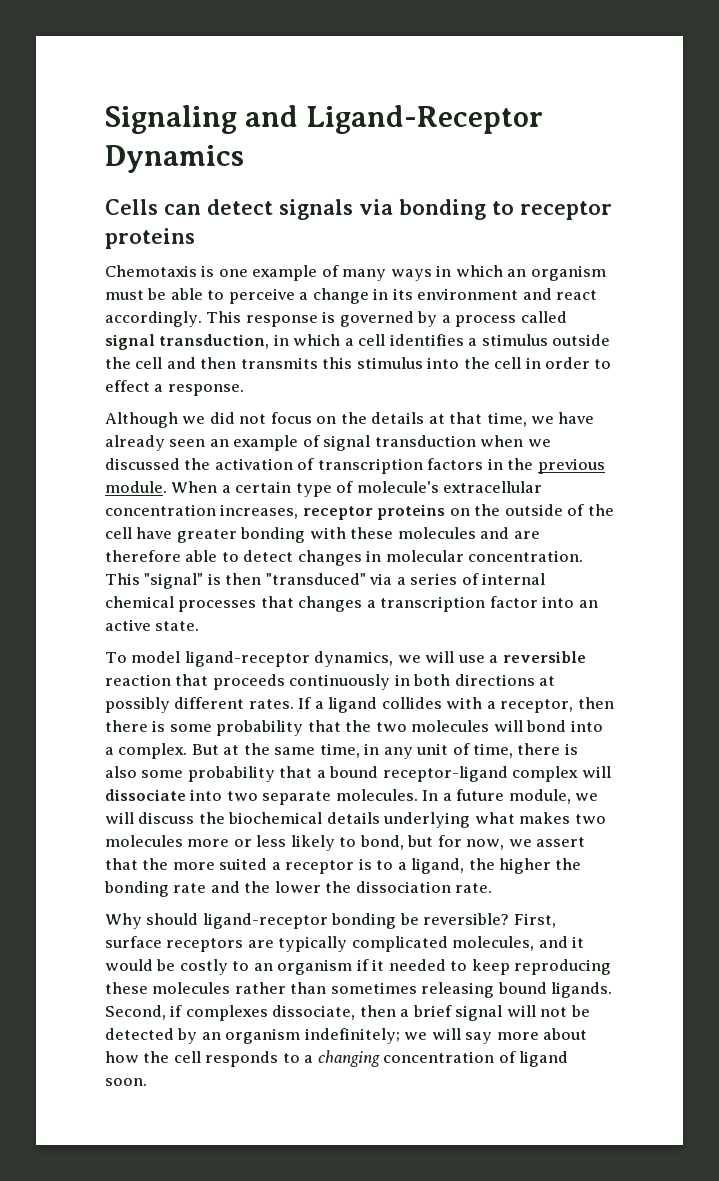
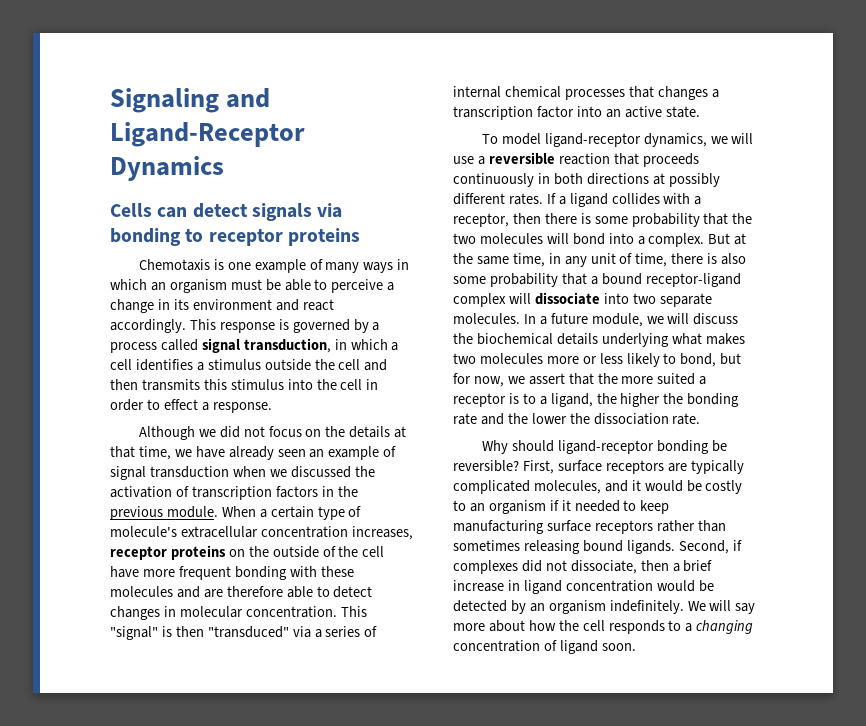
- When a certain type of molecule's extracellular concentration increases, receptor proteins on the outside of the cell have greater bonding with these molecules and are therefore able to detect changes in molecular concentration.
+ When a certain type of molecule's extracellular concentration increases, receptor proteins on the outside of the cell have more frequent bonding with these molecules and are therefore able to detect changes in molecular concentration.
- First, surface receptors are typically complicated molecules, and it would be costly to an organism if it needed to keep reproducing these molecules rather than sometimes releasing bound ligands.
+ First, surface receptors are typically complicated molecules, and it would be costly to an organism if it needed to keep manufacturing surface receptors rather than sometimes releasing bound ligands.
- Second, if complexes dissociate, then a brief signal will not be detected by an organism indefinitely; we will say more about how the cell responds to a changing concentration of ligand soon.
+ Second, if complexes did not dissociate, then a brief increase in ligand concentration would be detected by an organism indefinitely. We will say more about how the cell responds to a changing concentration of ligand soon.

